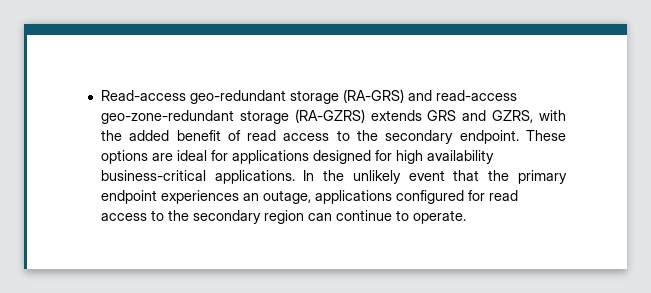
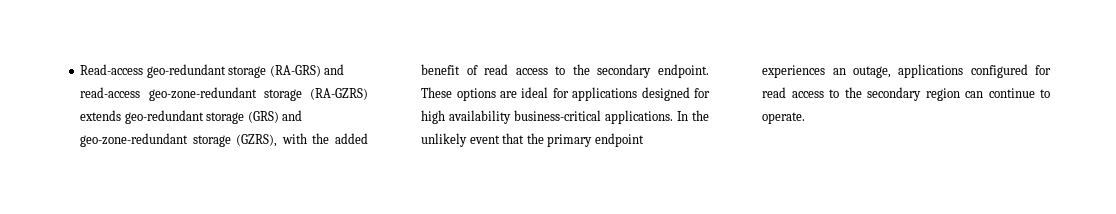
- Read-access geo-redundant storage (RA-GRS) and read-access geo-zone-redundant storage (RA-GZRS) extends GRS and GZRS, with the added benefit of read access to the secondary endpoint.
+ Read-access geo-redundant storage (RA-GRS) and read-access geo-zone-redundant storage (RA-GZRS) extends geo-redundant storage (GRS) and geo-zone-redundant storage (GZRS), with the added benefit of read access to the secondary endpoint.

